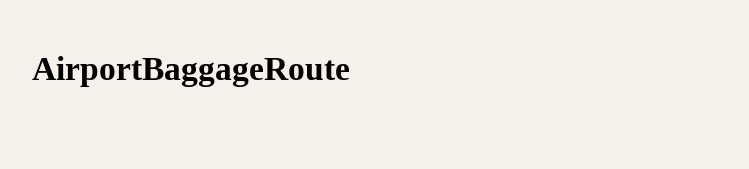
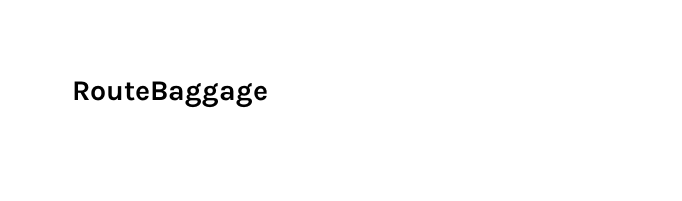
- AirportBaggageRoute
+ RouteBaggage

